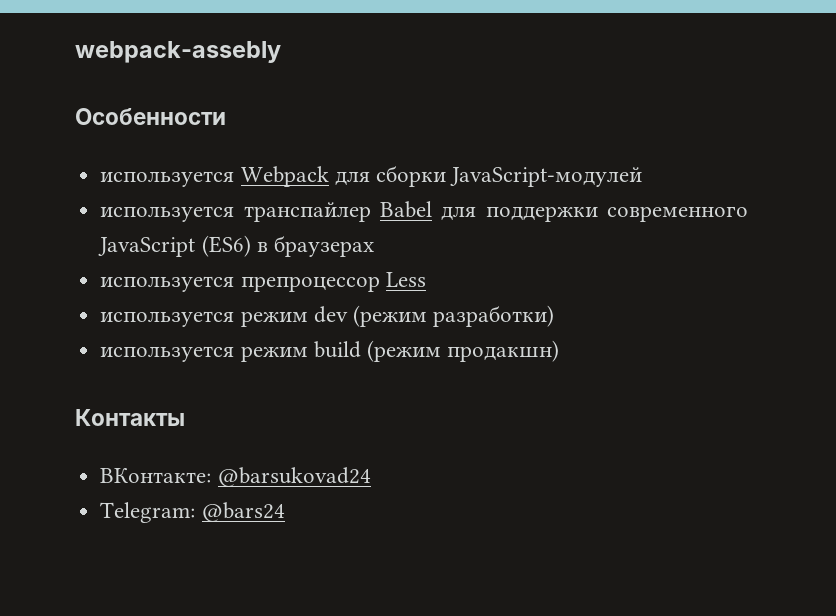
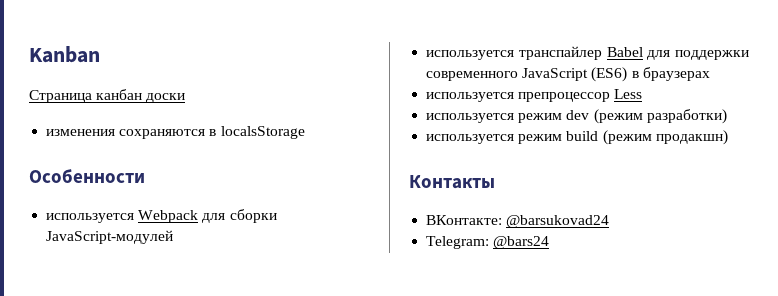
- webpack-assebly
+ Kanban
+ Страница канбан доски
+ изменения сохраняются в localsStorage

